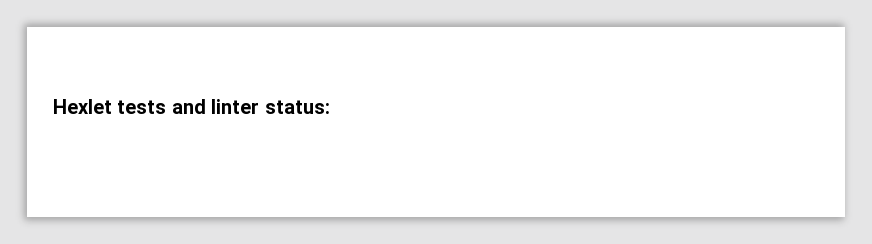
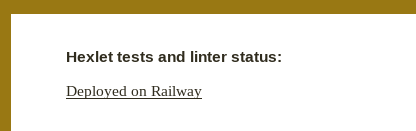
+ Deployed on Railway

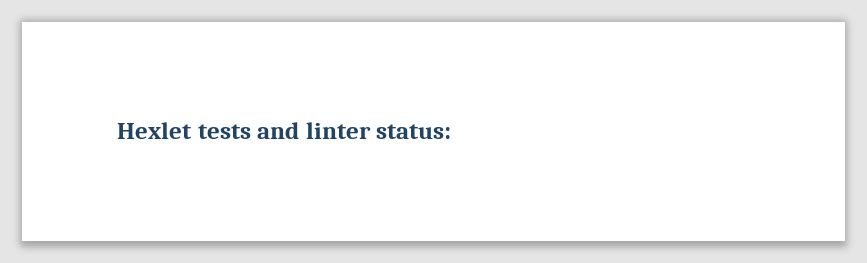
- Deployed on Railway

